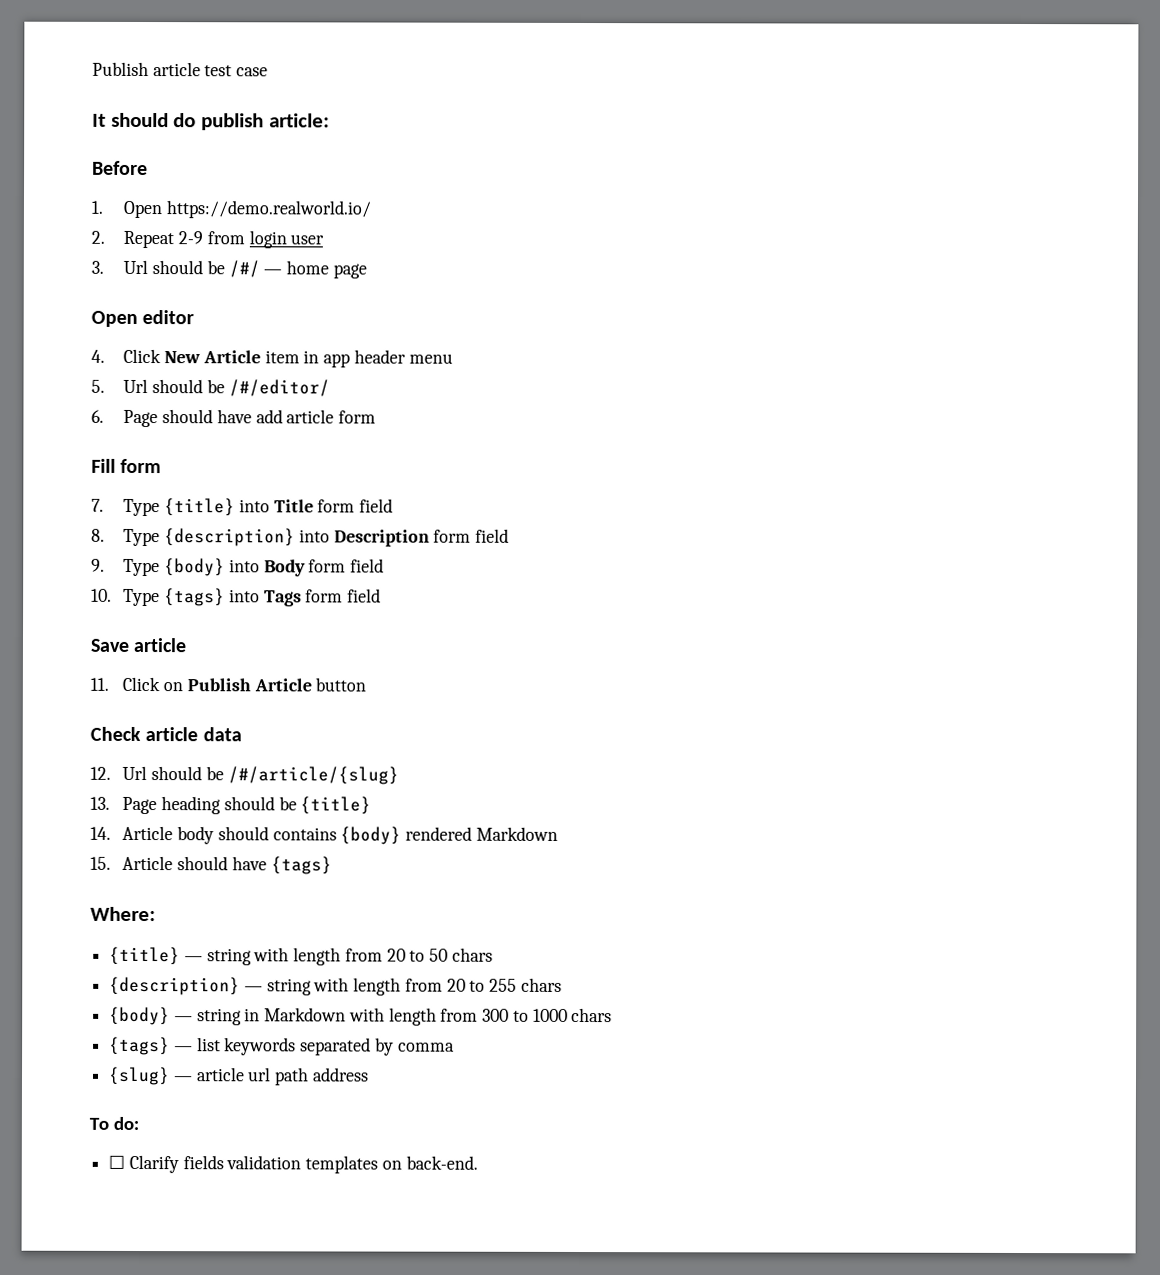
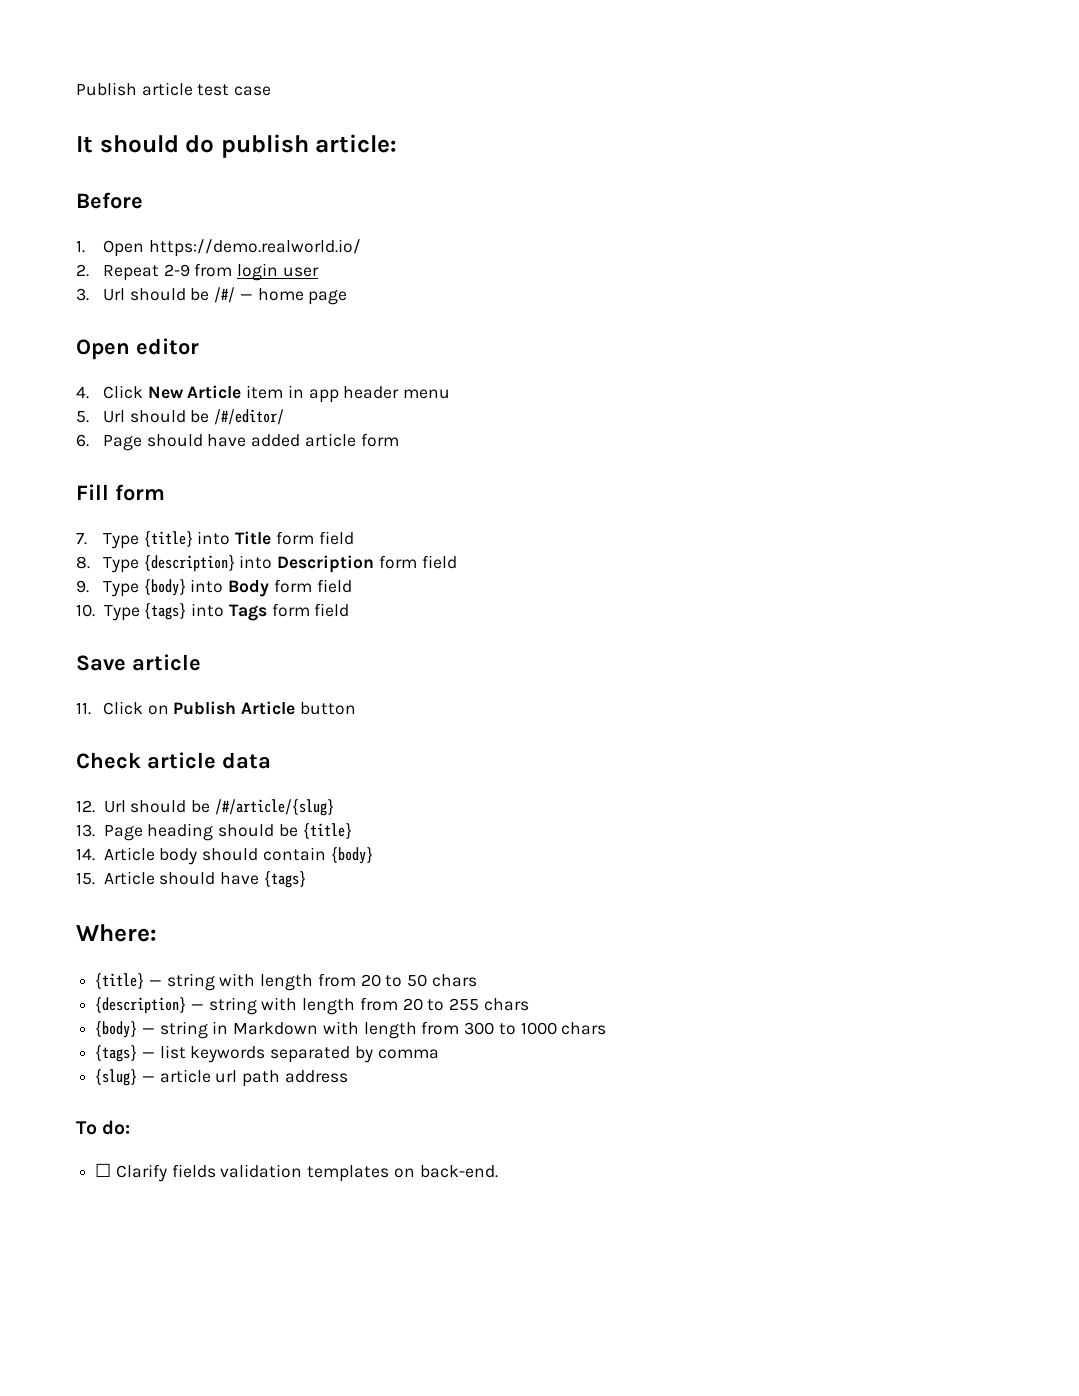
- 6. Page should have add article form
+ 6. Page should have added article form
- 14. Article body should contains {body} rendered Markdown
+ 14. Article body should contain {body}

